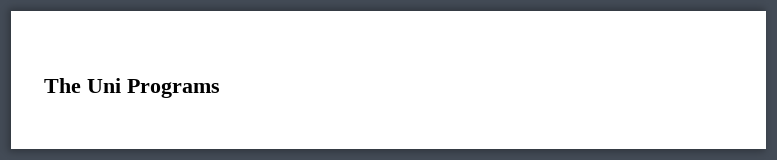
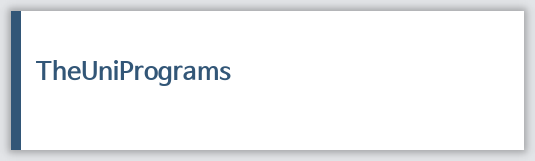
- The Uni Programs
+ TheUniPrograms

